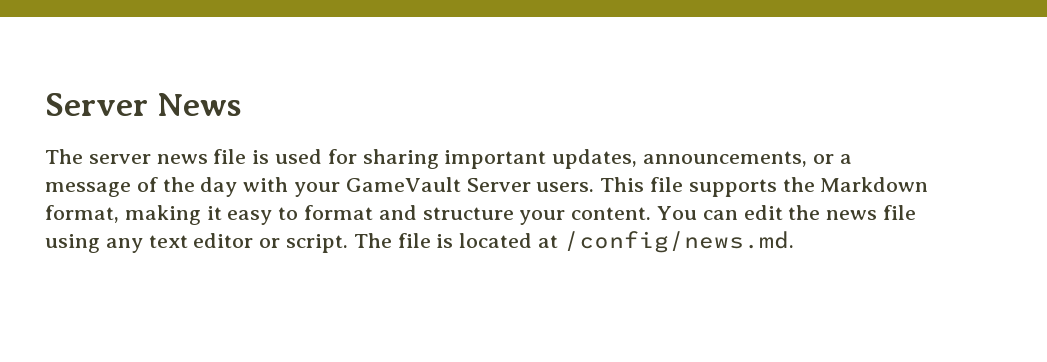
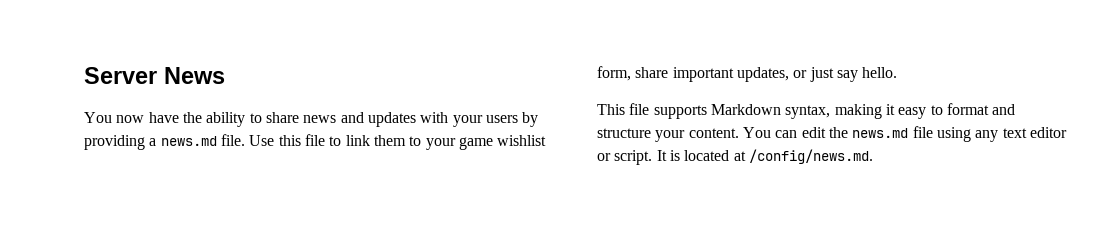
- The server news file is used for sharing important updates, announcements, or a message of the day with your GameVault Server users. This file supports the Markdown format, making it easy to format and structure your content.
+ You now have the ability to share news and updates with your users by providing a news.md file. Use this file to link them to your game wishlist form, share important updates, or just say hello.
+ This file supports Markdown syntax, making it easy to format and structure your content.
- You can edit the news file using any text editor or script.
+ You can edit the news.md file using any text editor or script.
- The file is located at /config/news.md.
+ It is located at /config/news.md.

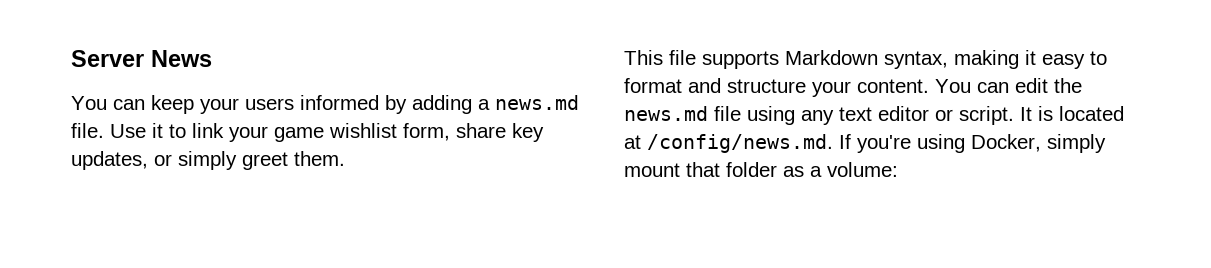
- You now have the ability to share news and updates with your users by providing a news.md file. Use this file to link them to your game wishlist form, share important updates, or just say hello.
+ You can keep your users informed by adding a news.md file. Use it to link your game wishlist form, share key updates, or simply greet them.
- It is located at /config/news.md.
+ It is located at /config/news.md. If you're using Docker, simply mount that folder as a volume:

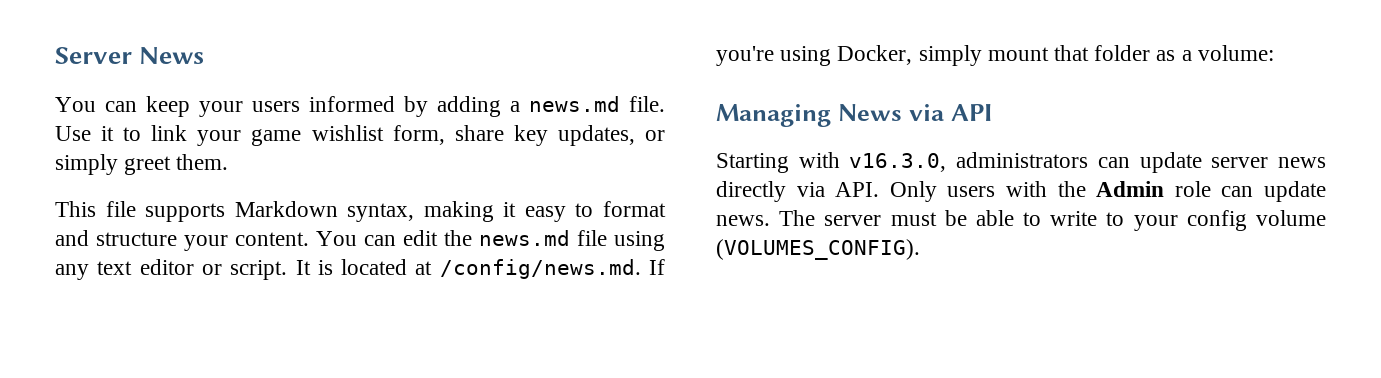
+ Managing News via API
+ Starting with v16.3.0, administrators can update server news directly via API. Only users with the Admin role can update news. The server must be able to write to your config volume (VOLUMES_CONFIG).

